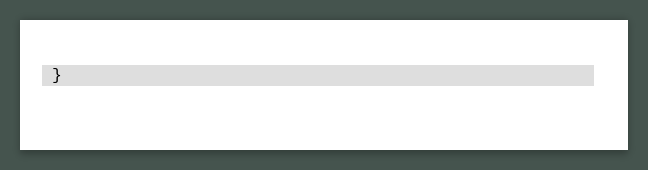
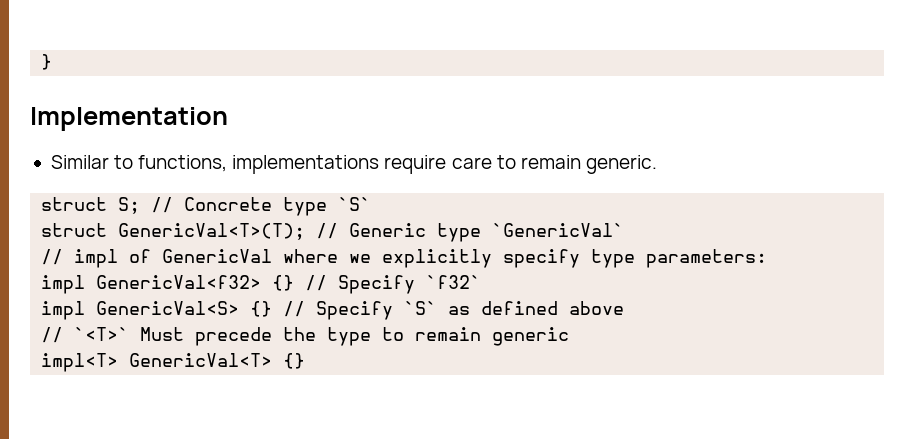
+ Implementation
+ Similar to functions, implementations require care to remain generic.
+ struct S; // Concrete type `S`
+ struct GenericVal<T>(T); // Generic type `GenericVal`
+ // impl of GenericVal where we explicitly specify type parameters:
+ impl GenericVal<f32> {} // Specify `f32`
+ impl GenericVal<S> {} // Specify `S` as defined above
+ // `<T>` Must precede the type to remain generic
+ impl<T> GenericVal<T> {}

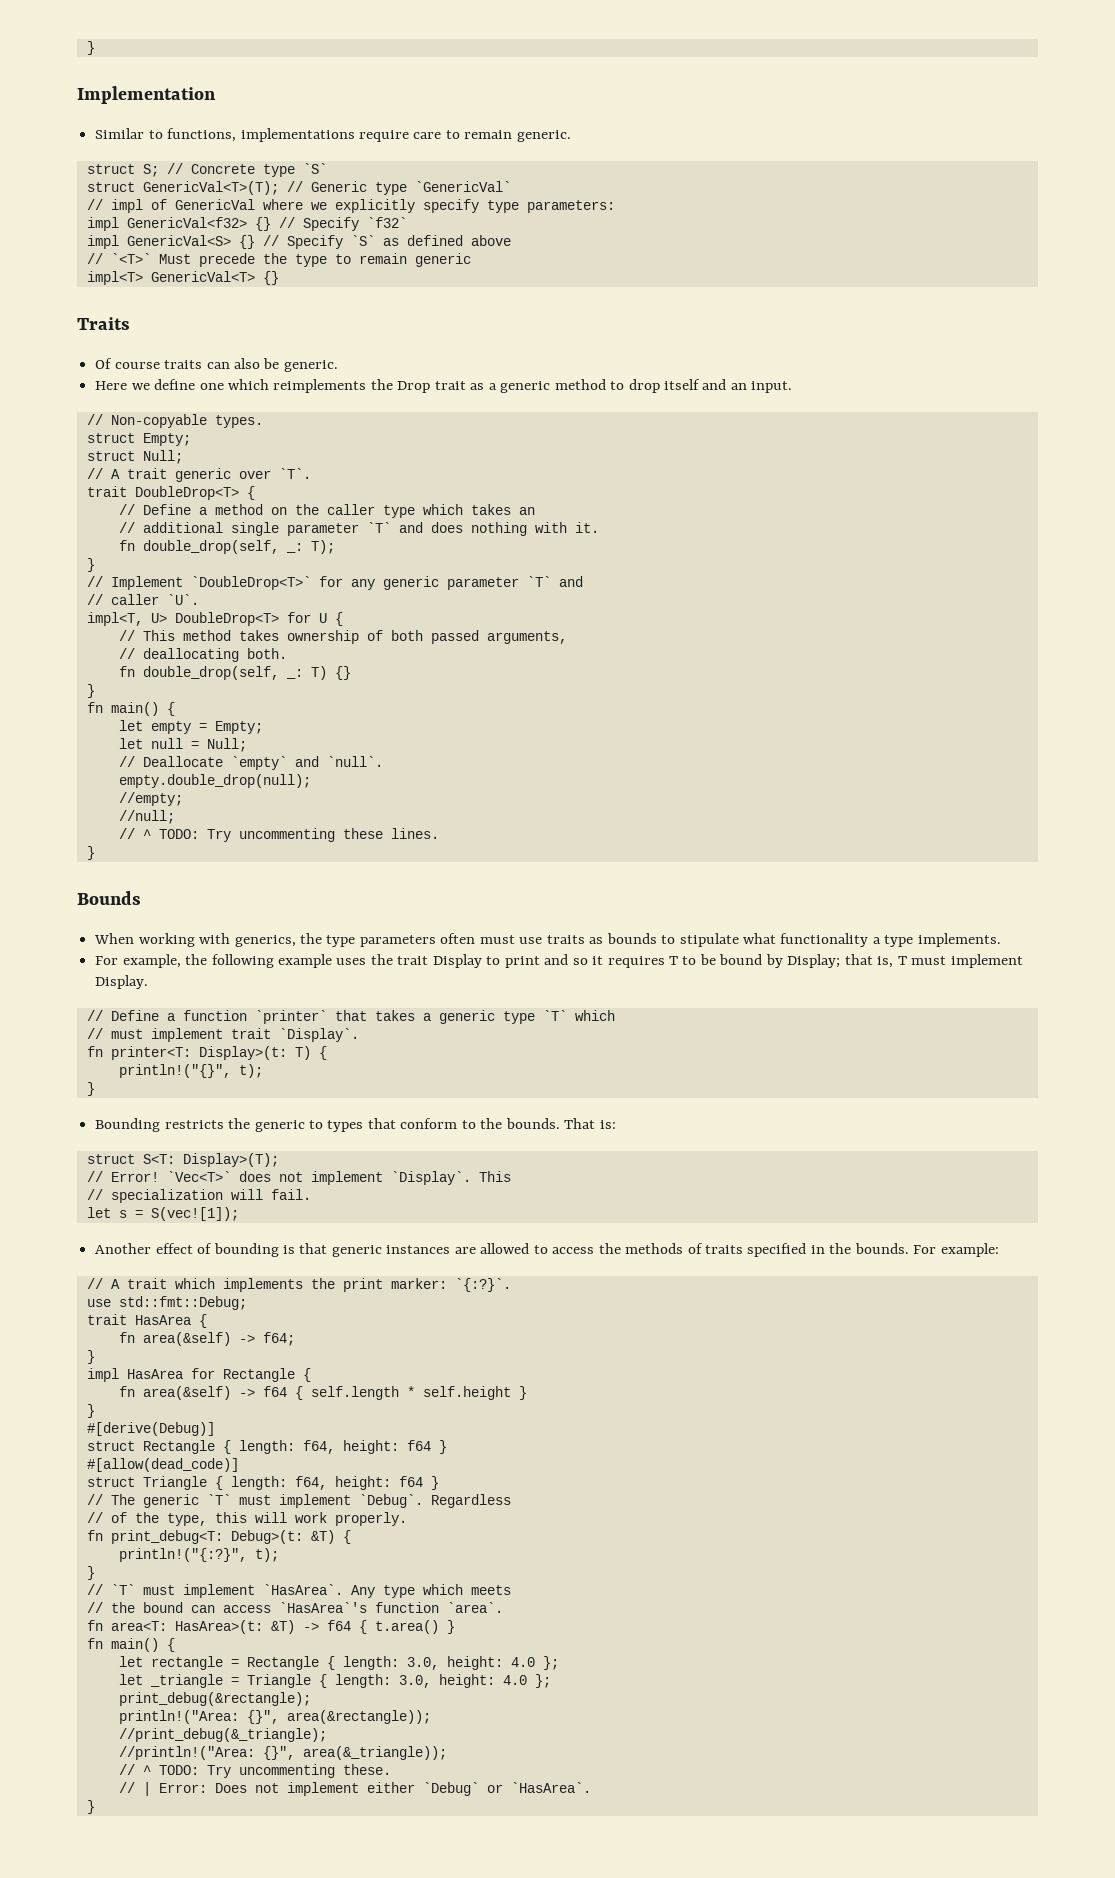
+ Traits
+ Of course traits can also be generic.
+ Here we define one which reimplements the Drop trait as a generic method to drop itself and an input.
+ // Non-copyable types.
+ struct Empty;
+ struct Null;
+ // A trait generic over `T`.
+ trait DoubleDrop<T> {
+ // Define a method on the caller type which takes an
+ // additional single parameter `T` and does nothing with it.
+ fn double_drop(self, _: T);
+ }
+ // Implement `DoubleDrop<T>` for any generic parameter `T` and
+ // caller `U`.
+ impl<T, U> DoubleDrop<T> for U {
+ // This method takes ownership of both passed arguments,
+ // deallocating both.
+ fn double_drop(self, _: T) {}
+ }
+ fn main() {
+ let empty = Empty;
+ let null = Null;
+ // Deallocate `empty` and `null`.
+ empty.double_drop(null);
+ //empty;
+ //null;
+ // ^ TODO: Try uncommenting these lines.
+ }
+ Bounds
+ When working with generics, the type parameters often must use traits as bounds to stipulate what functionality a type implements.
+ For example, the following example uses the trait Display to print and so it requires T to be bound by Display; that is, T must implement Display.
+ // Define a function `printer` that takes a generic type `T` which
+ // must implement trait `Display`.
+ fn printer<T: Display>(t: T) {
+ println!("{}", t);
+ }
+ Bounding restricts the generic to types that conform to the bounds. That is:
+ struct S<T: Display>(T);
+ // Error! `Vec<T>` does not implement `Display`. This
+ // specialization will fail.
+ let s = S(vec![1]);
+ Another effect of bounding is that generic instances are allowed to access the methods of traits specified in the bounds. For example:
+ // A trait which implements the print marker: `{:?}`.
+ use std::fmt::Debug;
+ trait HasArea {
+ fn area(&self) -> f64;
+ }
+ impl HasArea for Rectangle {
+ fn area(&self) -> f64 { self.length * self.height }
+ }
+ #[derive(Debug)]
+ struct Rectangle { length: f64, height: f64 }
+ #[allow(dead_code)]
+ struct Triangle { length: f64, height: f64 }
+ // The generic `T` must implement `Debug`. Regardless
+ // of the type, this will work properly.
+ fn print_debug<T: Debug>(t: &T) {
+ println!("{:?}", t);
+ }
+ // `T` must implement `HasArea`. Any type which meets
+ // the bound can access `HasArea`'s function `area`.
+ fn area<T: HasArea>(t: &T) -> f64 { t.area() }
+ fn main() {
+ let rectangle = Rectangle { length: 3.0, height: 4.0 };
+ let _triangle = Triangle { length: 3.0, height: 4.0 };
+ print_debug(&rectangle);
+ println!("Area: {}", area(&rectangle));
+ //print_debug(&_triangle);
+ //println!("Area: {}", area(&_triangle));
+ // ^ TODO: Try uncommenting these.
+ // | Error: Does not implement either `Debug` or `HasArea`.
+ }

